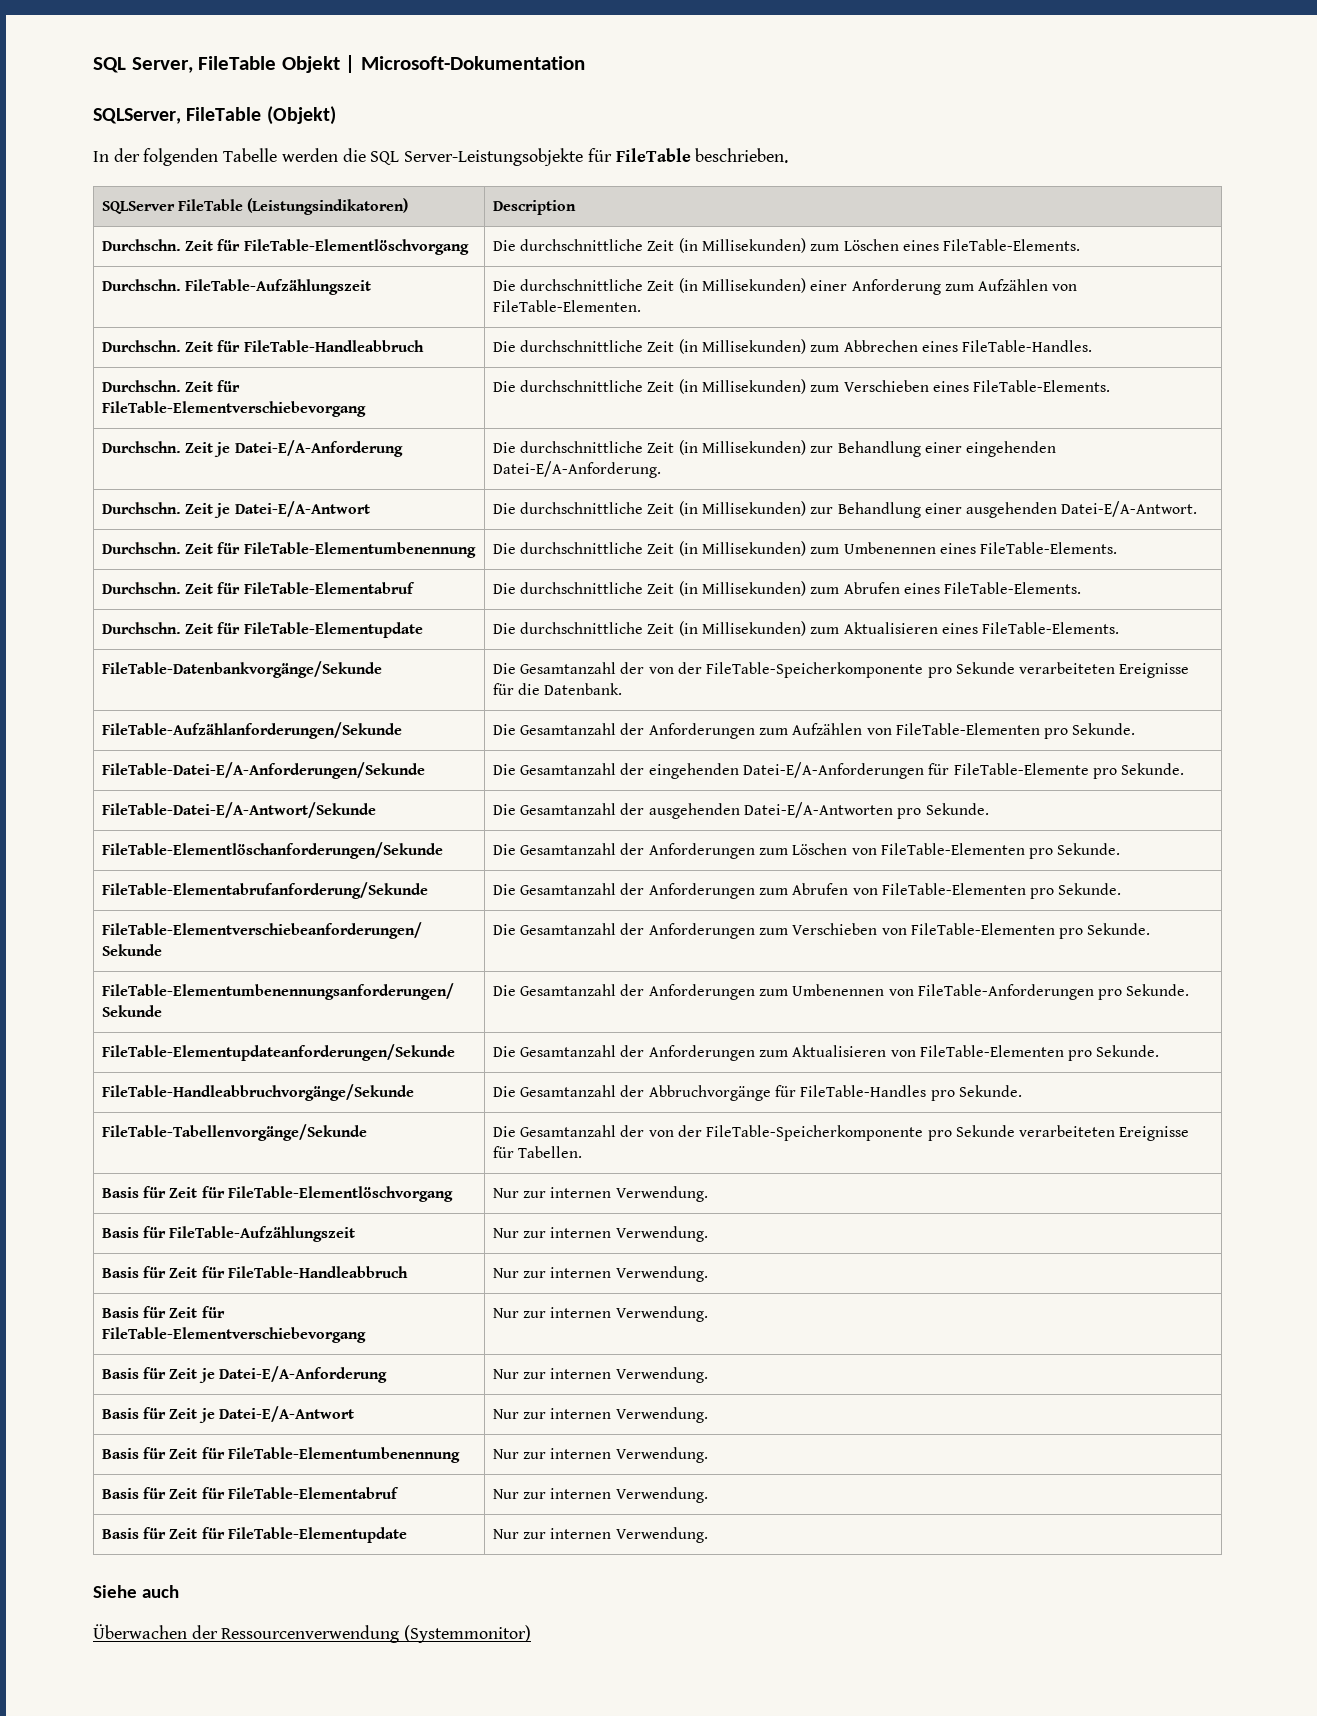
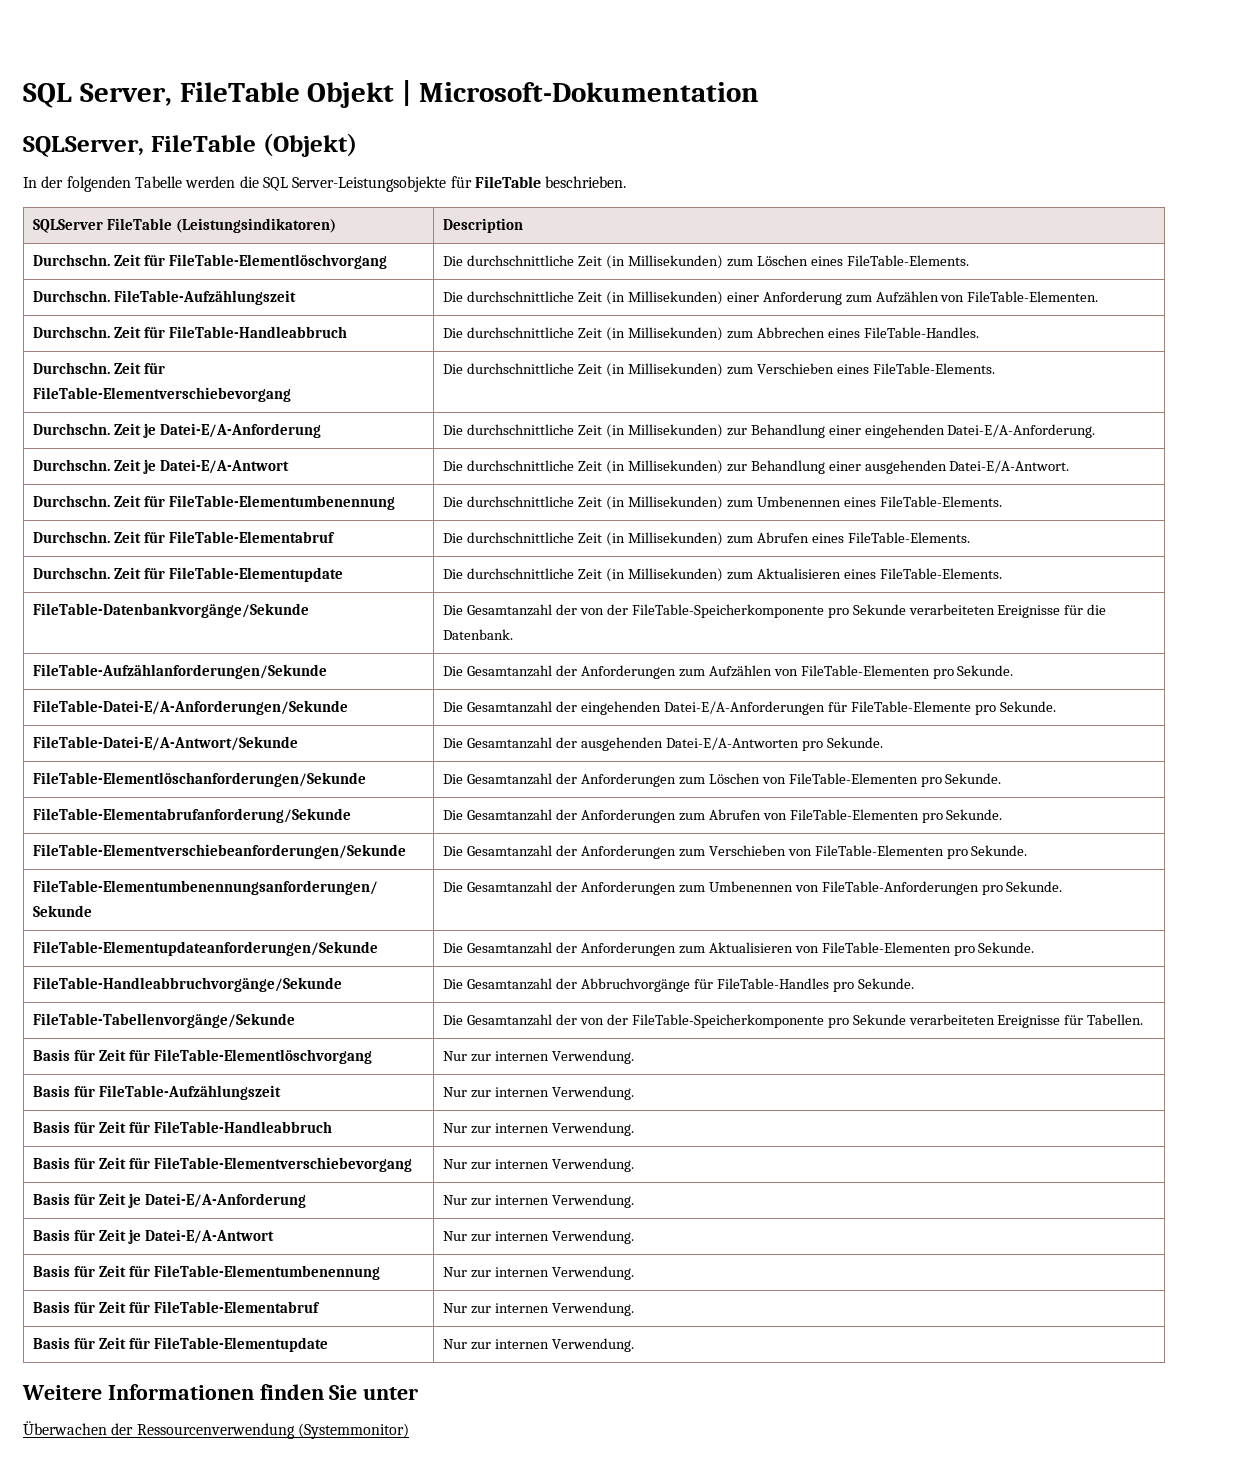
- Siehe auch
+ Weitere Informationen finden Sie unter

